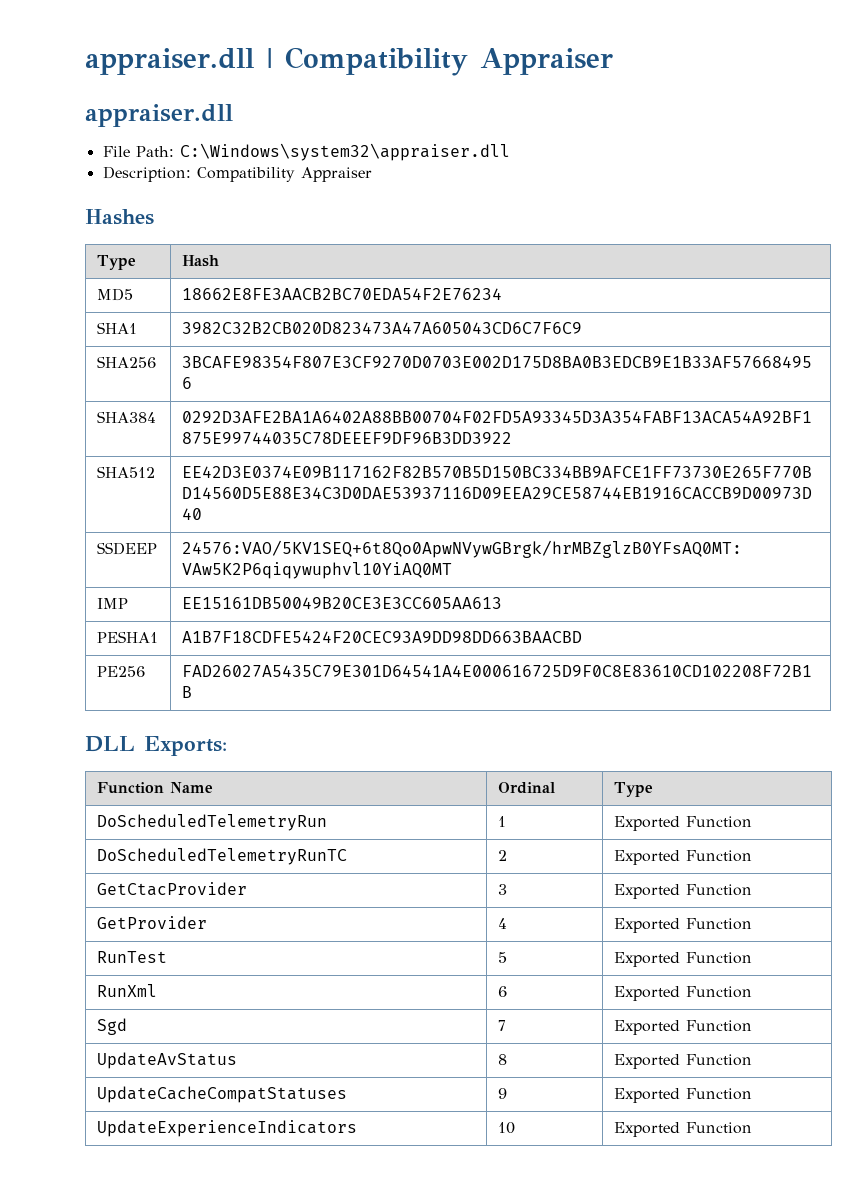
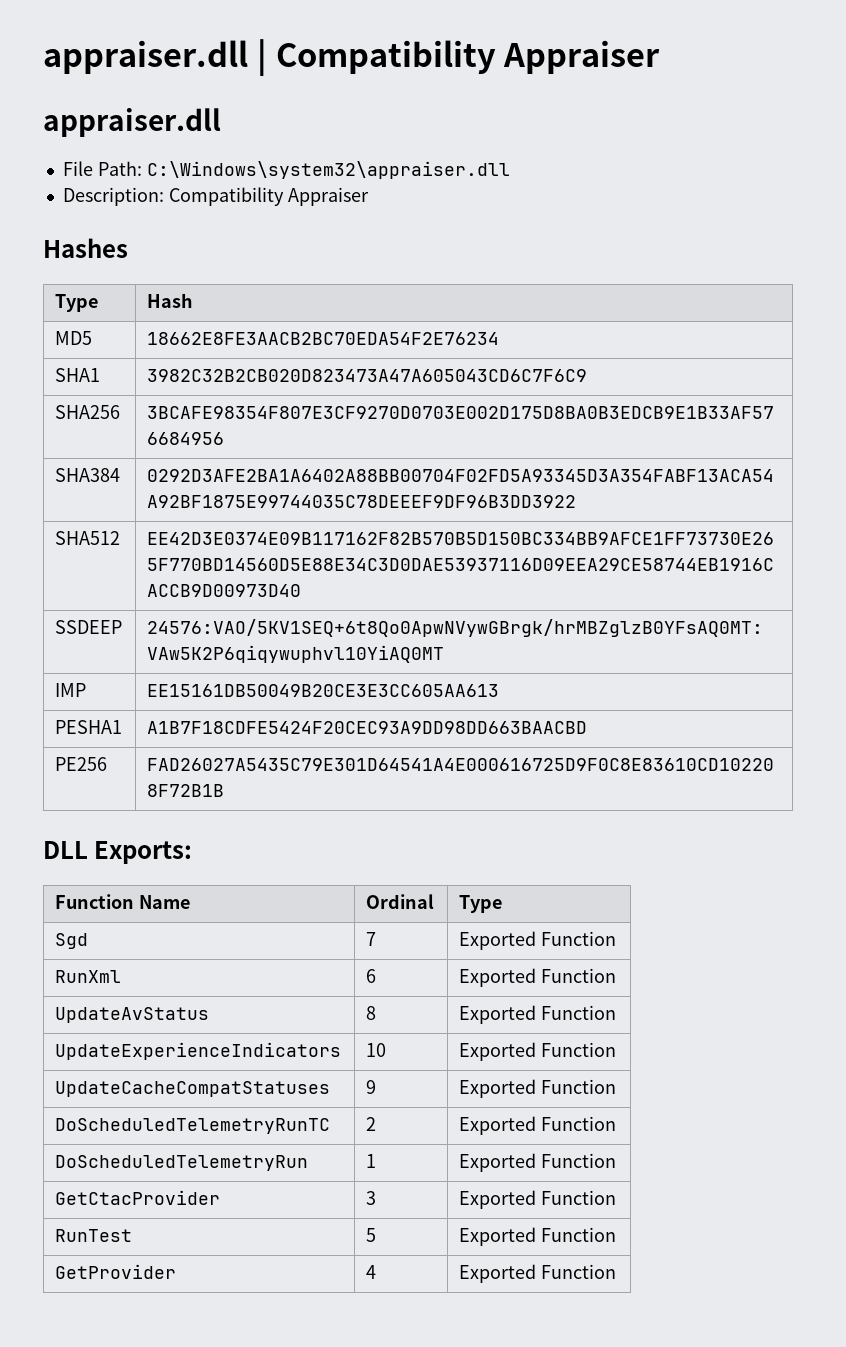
- DoScheduledTelemetryRun | 1 | Exported Function
+ Sgd | 7 | Exported Function
+ RunXml | 6 | Exported Function
+ UpdateAvStatus | 8 | Exported Function
+ UpdateExperienceIndicators | 10 | Exported Function
+ UpdateCacheCompatStatuses | 9 | Exported Function
+ DoScheduledTelemetryRun | 1 | Exported Function
  GetCtacProvider | 3 | Exported Function
- GetProvider | 4 | Exported Function
- RunXml | 6 | Exported Function
- Sgd | 7 | Exported Function
- UpdateAvStatus | 8 | Exported Function
- UpdateCacheCompatStatuses | 9 | Exported Function
- UpdateExperienceIndicators | 10 | Exported Function
+ GetProvider | 4 | Exported Function

